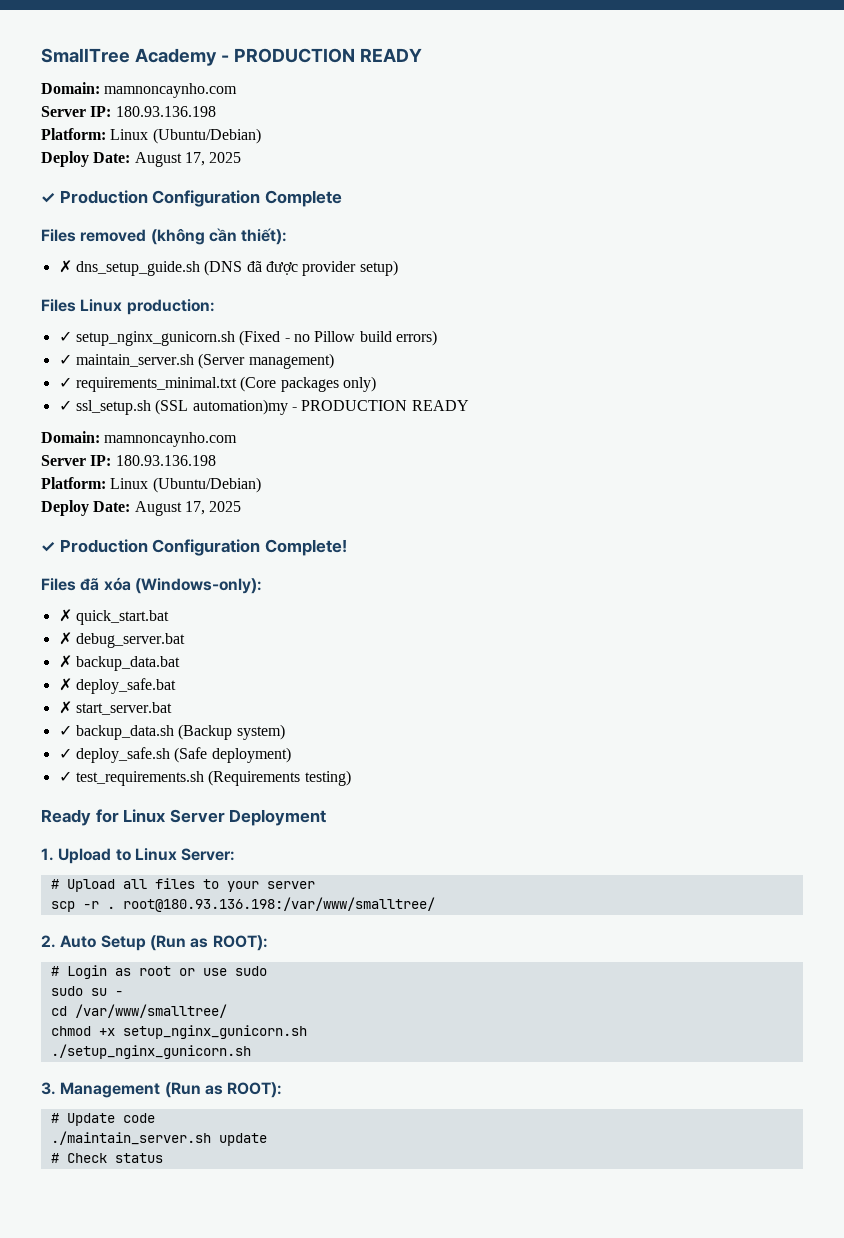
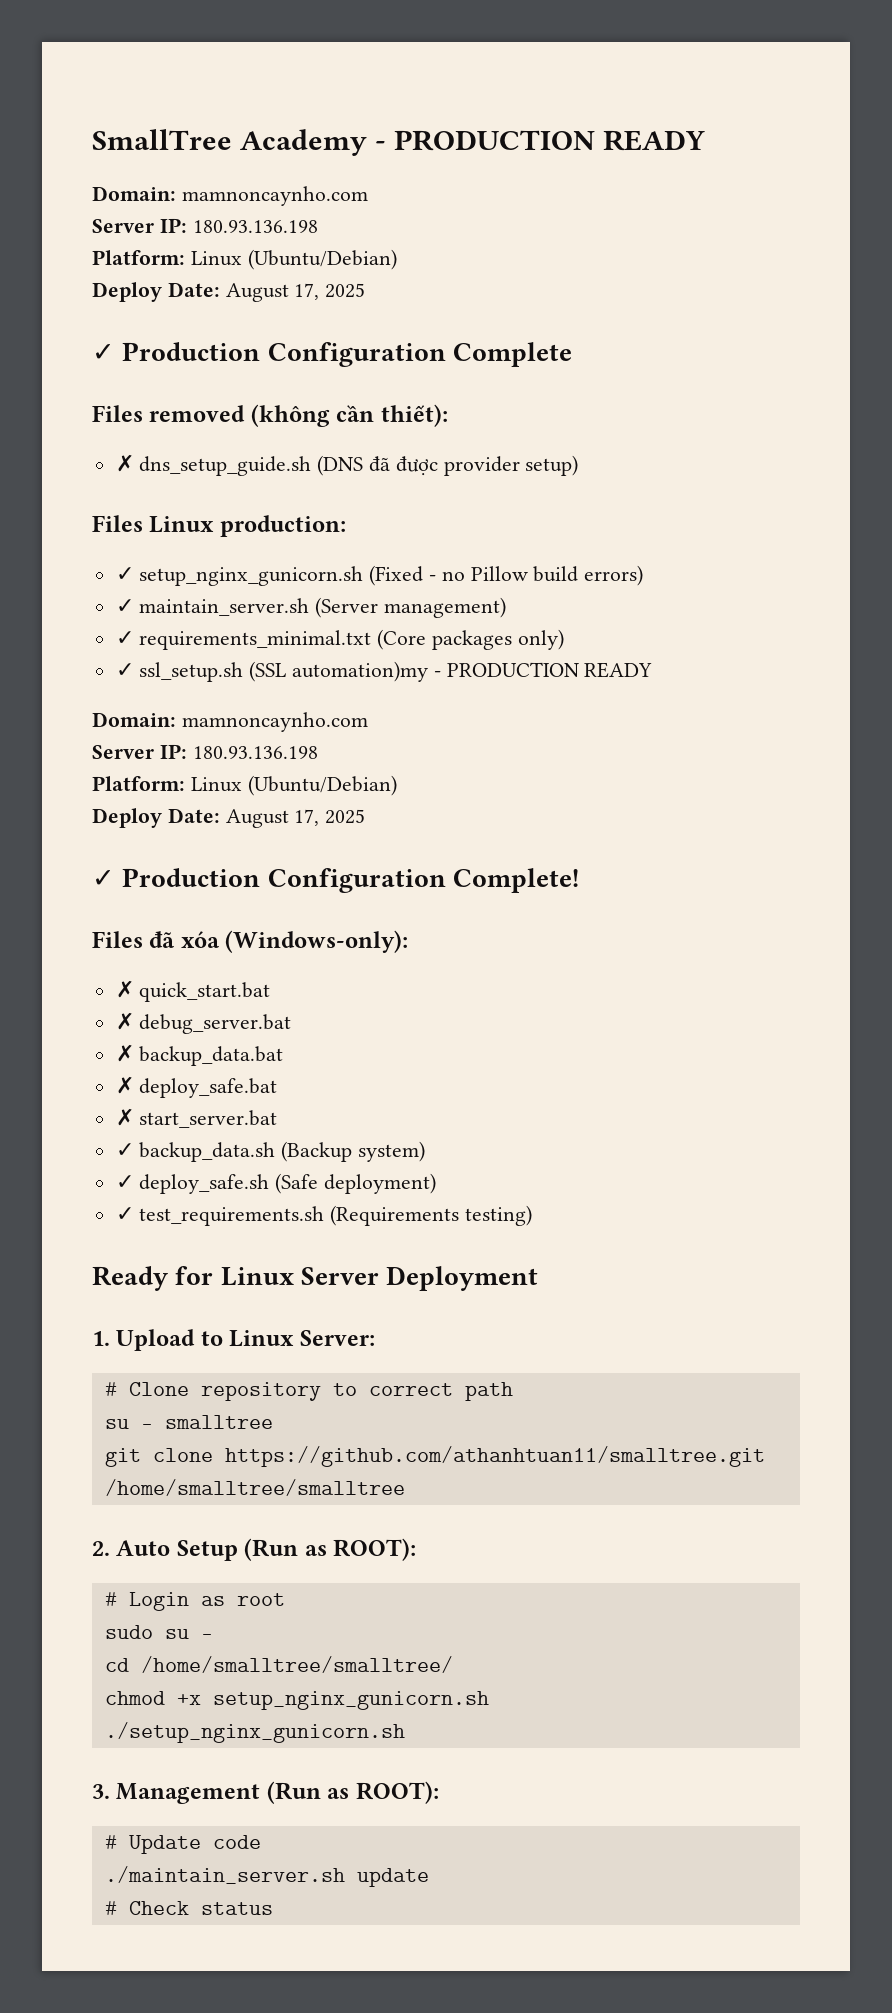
- # Upload all files to your server
- scp -r . root@180.93.136.198:/var/www/smalltree/
+ # Clone repository to correct path
+ su - smalltree
+ git clone https://github.com/athanhtuan11/smalltree.git /home/smalltree/smalltree
- # Login as root or use sudo
+ # Login as root
- cd /var/www/smalltree/
+ cd /home/smalltree/smalltree/

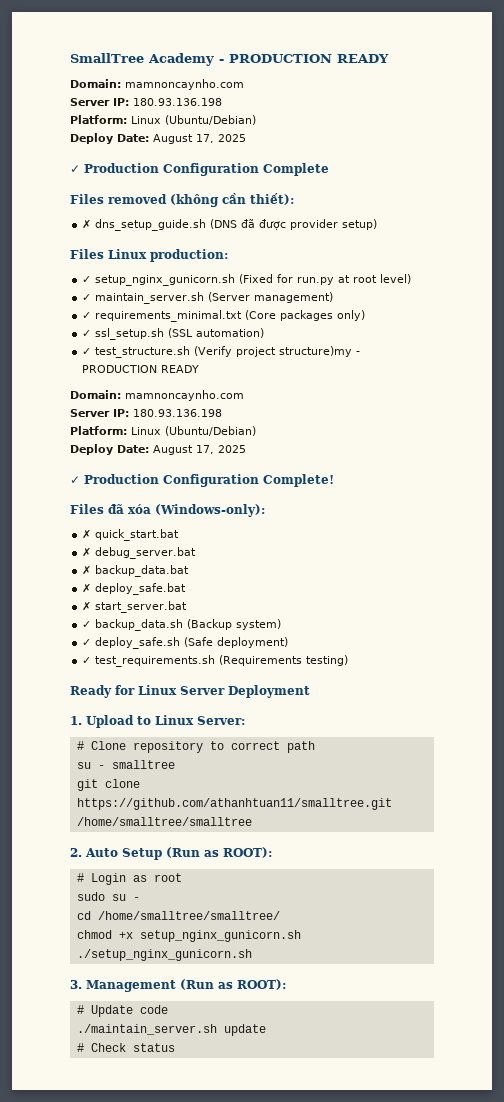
- ✓ setup_nginx_gunicorn.sh (Fixed - no Pillow build errors)
+ ✓ setup_nginx_gunicorn.sh (Fixed for run.py at root level)
- ✓ ssl_setup.sh (SSL automation)my - PRODUCTION READY
+ ✓ ssl_setup.sh (SSL automation)
+ ✓ test_structure.sh (Verify project structure)my - PRODUCTION READY

